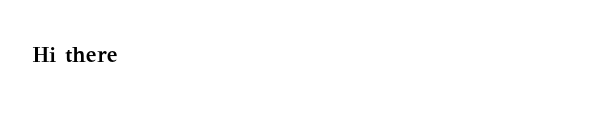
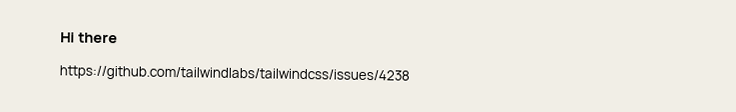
+ https://github.com/tailwindlabs/tailwindcss/issues/4238

